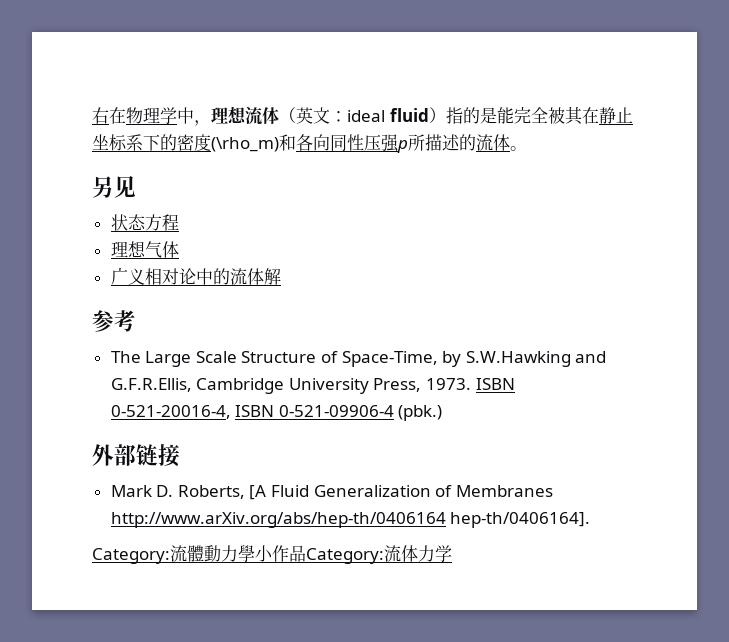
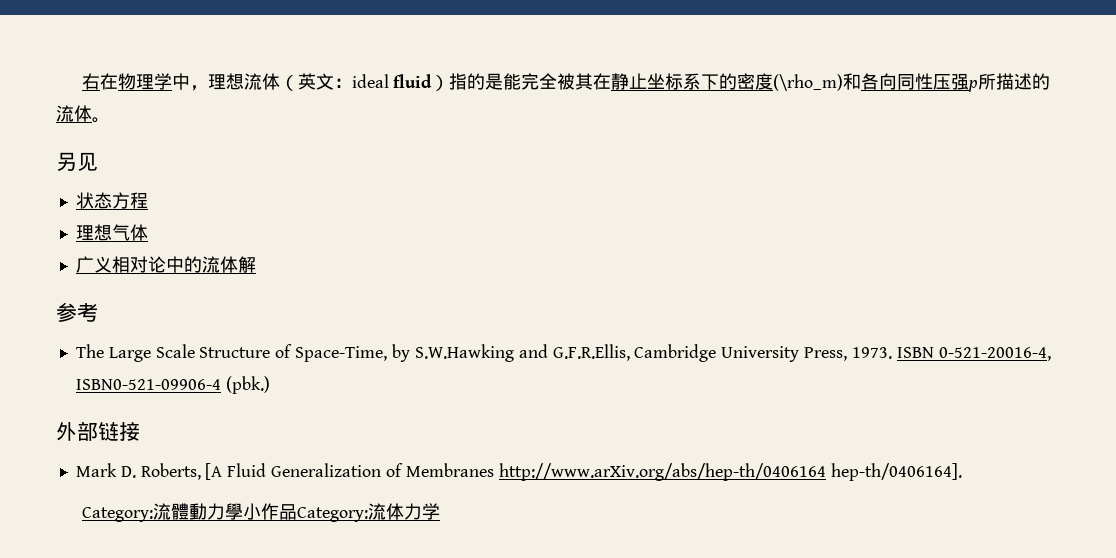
- ISBN 0-521-20016-4, ISBN 0-521-09906-4 (pbk.)
+ ISBN 0-521-20016-4, ISBN0-521-09906-4 (pbk.)

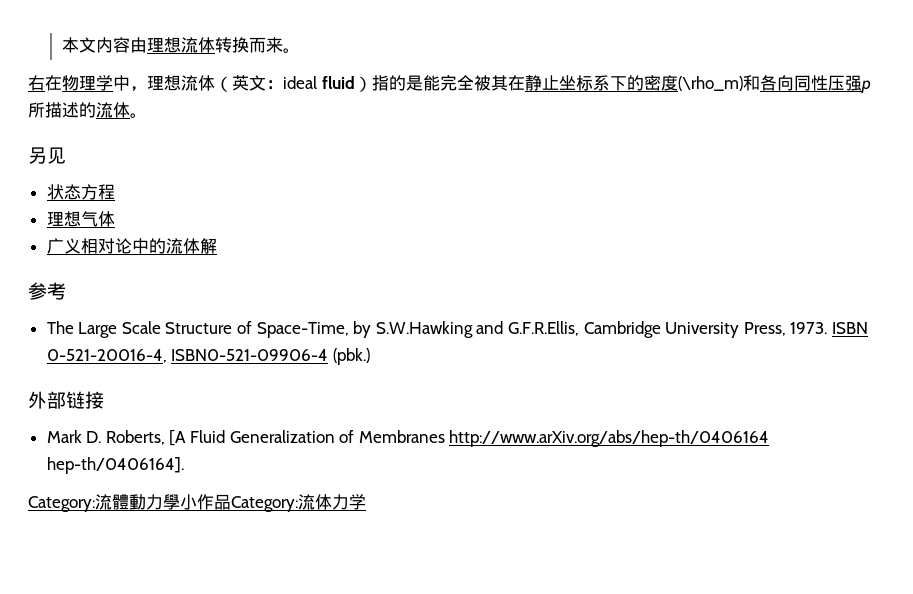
+ 本文内容由理想流体转换而来。

